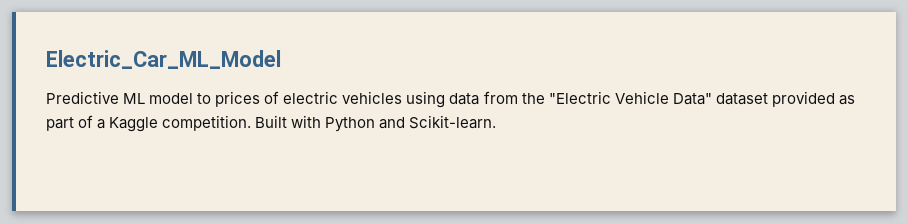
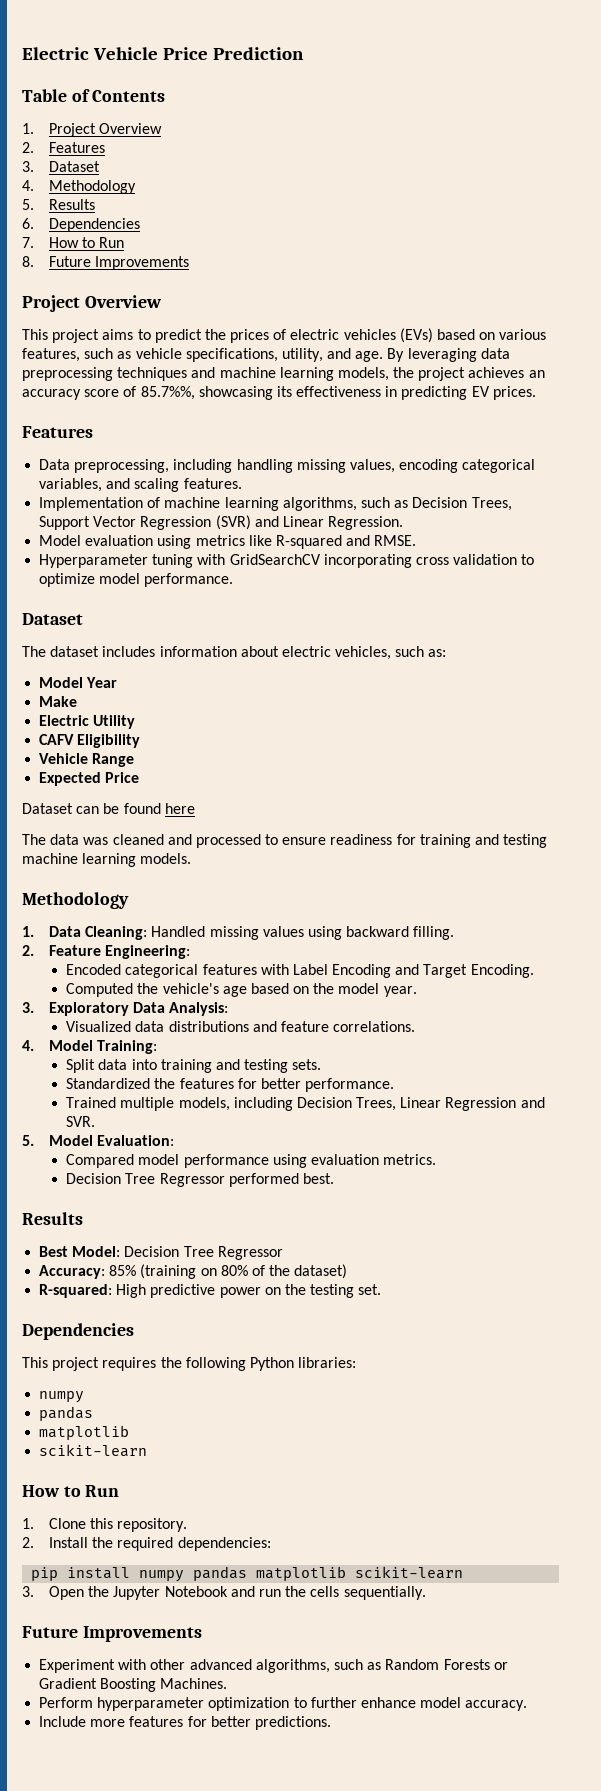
- Electric_Car_ML_Model
- Predictive ML model to prices of electric vehicles using data from the "Electric Vehicle Data" dataset provided as part of a Kaggle competition. Built with Python and Scikit-learn.
+ Electric Vehicle Price Prediction
+ Table of Contents
+ 1. Project Overview
+ 2. Features
+ 3. Dataset
+ 4. Methodology
+ 5. Results
+ 6. Dependencies
+ 7. How to Run
+ 8. Future Improvements
+ Project Overview
+ This project aims to predict the prices of electric vehicles (EVs) based on various features, such as vehicle specifications, utility, and age. By leveraging data preprocessing techniques and machine learning models, the project achieves an accuracy score of 85.7%%, showcasing its effectiveness in predicting EV prices.
+ Features
+ Data preprocessing, including handling missing values, encoding categorical variables, and scaling features.
+ Implementation of machine learning algorithms, such as Decision Trees, Support Vector Regression (SVR) and Linear Regression.
+ Model evaluation using metrics like R-squared and RMSE.
+ Hyperparameter tuning with GridSearchCV incorporating cross validation to optimize model performance.
+ Dataset
+ The dataset includes information about electric vehicles, such as:
+ Model Year
+ Make
+ Electric Utility
+ CAFV Eligibility
+ Vehicle Range
+ Expected Price
+ Dataset can be found here
+ The data was cleaned and processed to ensure readiness for training and testing machine learning models.
+ Methodology
+ 1. Data Cleaning: Handled missing values using backward filling.
+ 2. Feature Engineering:
+ Encoded categorical features with Label Encoding and Target Encoding.
+ Computed the vehicle's age based on the model year.
+ 3. Exploratory Data Analysis:
+ Visualized data distributions and feature correlations.
+ 4. Model Training:
+ Split data into training and testing sets.
+ Standardized the features for better performance.
+ Trained multiple models, including Decision Trees, Linear Regression and SVR.
+ 5. Model Evaluation:
+ Compared model performance using evaluation metrics.
+ Decision Tree Regressor performed best.
+ Results
+ Best Model: Decision Tree Regressor
+ Accuracy: 85% (training on 80% of the dataset)
+ R-squared: High predictive power on the testing set.
+ Dependencies
+ This project requires the following Python libraries:
+ numpy
+ pandas
+ matplotlib
+ scikit-learn
+ How to Run
+ 1. Clone this repository.
+ 2. Install the required dependencies:
+ pip install numpy pandas matplotlib scikit-learn
+ 3. Open the Jupyter Notebook and run the cells sequentially.
+ Future Improvements
+ Experiment with other advanced algorithms, such as Random Forests or Gradient Boosting Machines.
+ Perform hyperparameter optimization to further enhance model accuracy.
+ Include more features for better predictions.

